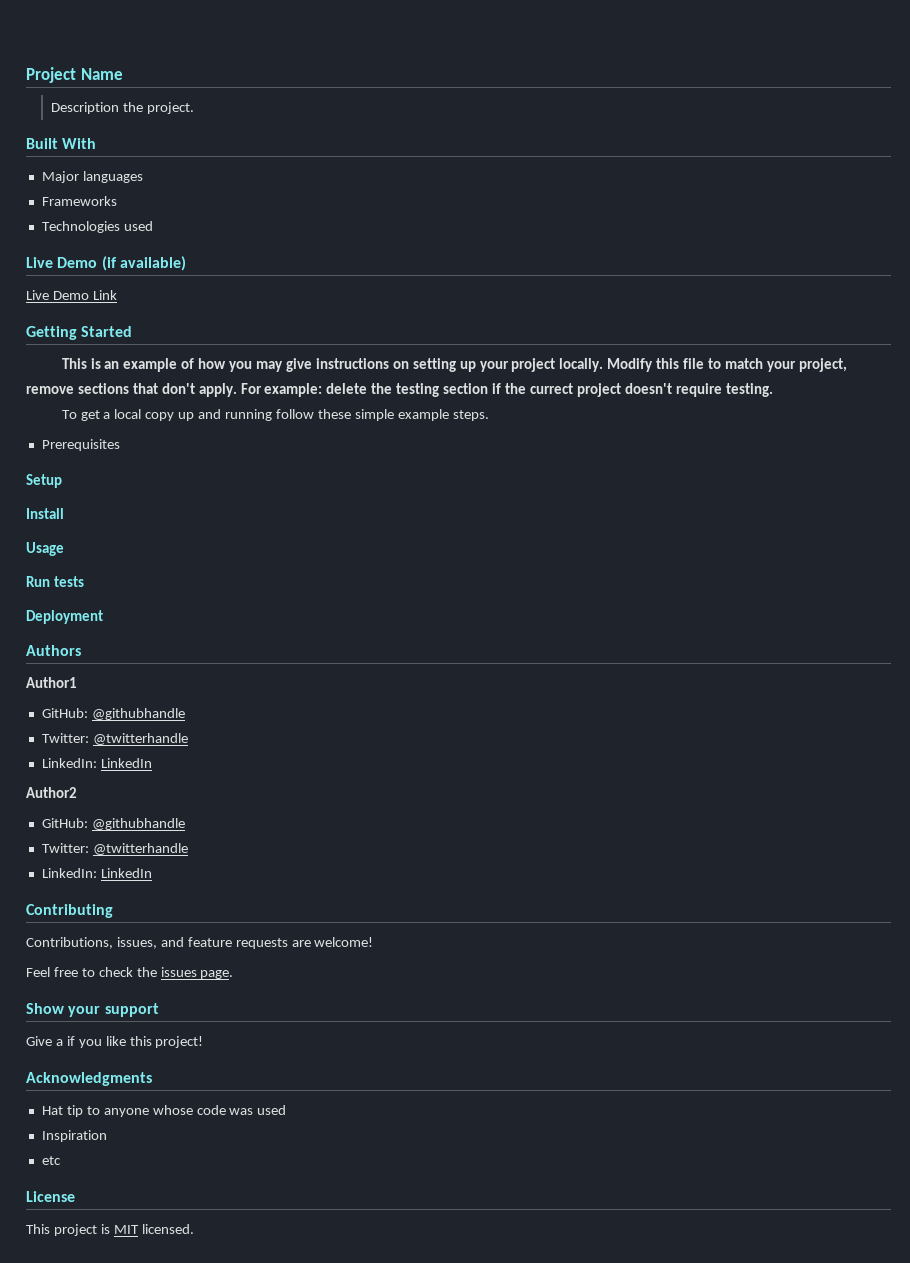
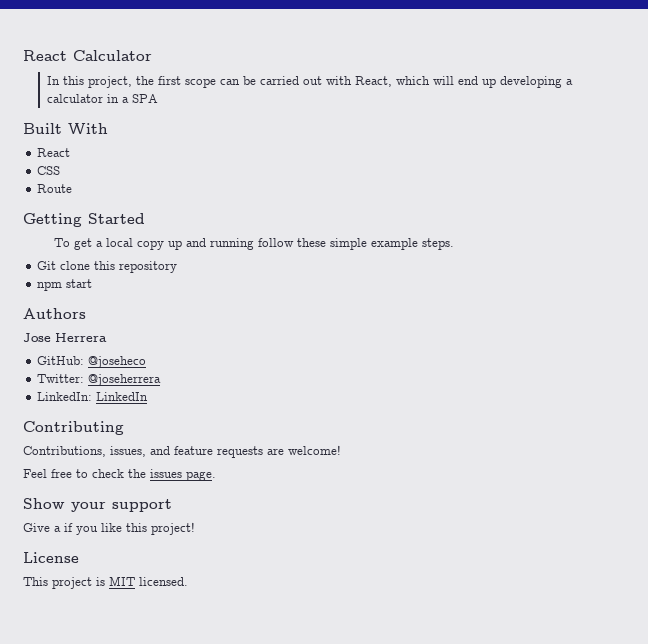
- Project Name
- Description the project.
+ React Calculator
+ In this project, the first scope can be carried out with React, which will end up developing a calculator in a SPA
  Built With
- Major languages
- Frameworks
- Technologies used
- Live Demo (if available)
- Live Demo Link
+ React
+ CSS
+ Route
  Getting Started
- This is an example of how you may give instructions on setting up your project locally. Modify this file to match your project, remove sections that don't apply. For example: delete the testing section if the currect project doesn't require testing.
- Prerequisites
- Setup
- Install
- Usage
- Run tests
- Deployment
+ Git clone this repository
+ npm start
- Author1
- GitHub: @githubhandle
- Twitter: @twitterhandle
- LinkedIn: LinkedIn
- Author2
- GitHub: @githubhandle
- Twitter: @twitterhandle
+ Jose Herrera
+ GitHub: @joseheco
+ Twitter: @joseherrera
- Acknowledgments
- Hat tip to anyone whose code was used
- Inspiration
- etc

